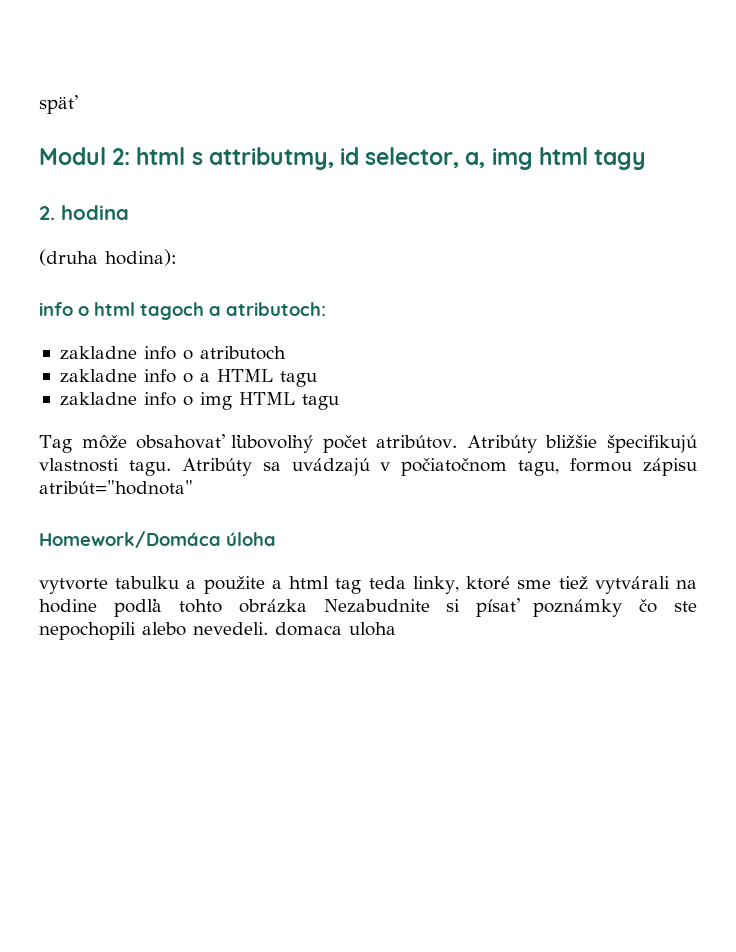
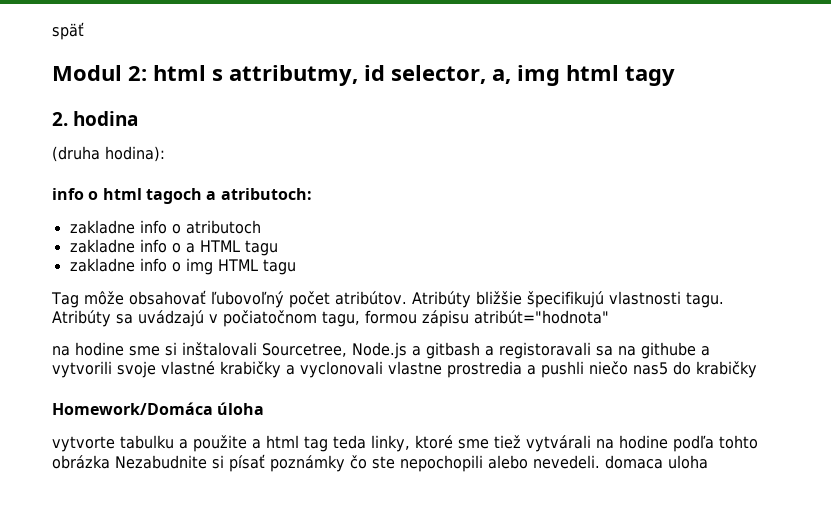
+ na hodine sme si inštalovali Sourcetree, Node.js a gitbash a registoravali sa na githube a vytvorili svoje vlastné krabičky a vyclonovali vlastne prostredia a pushli niečo nas5 do krabičky

